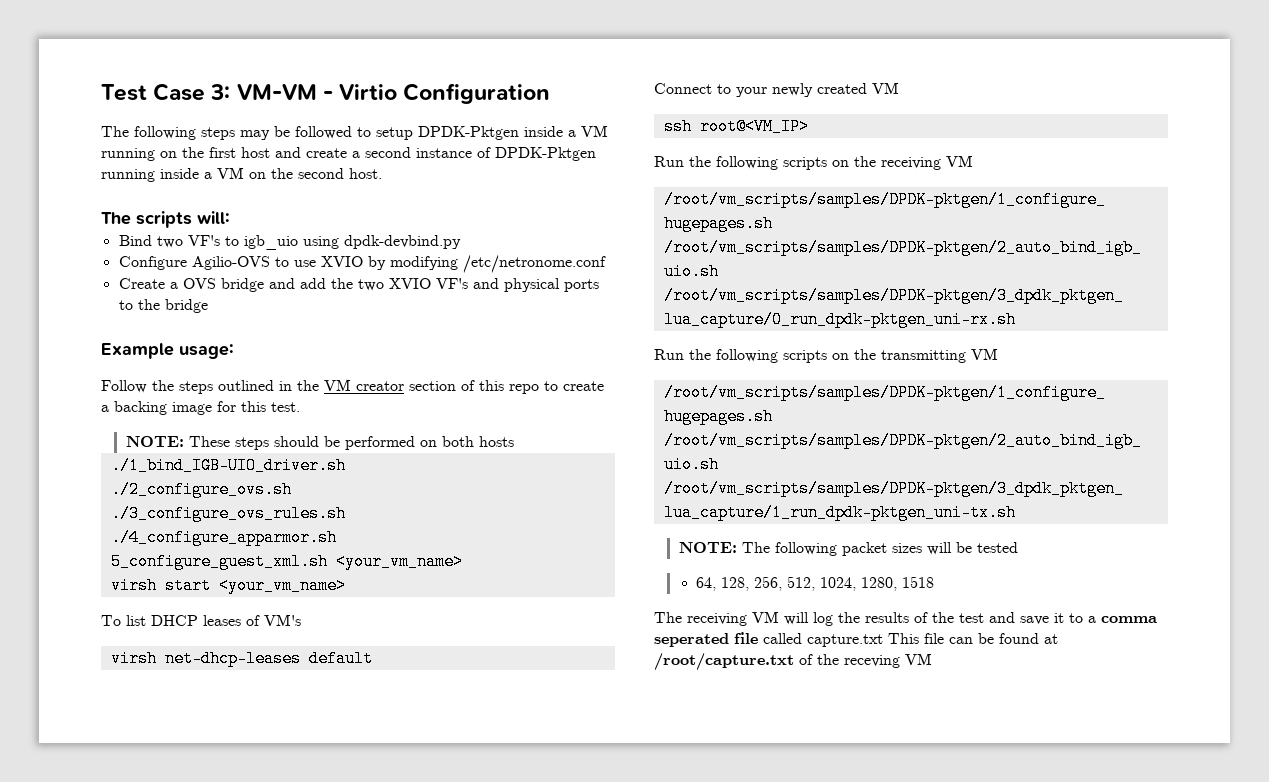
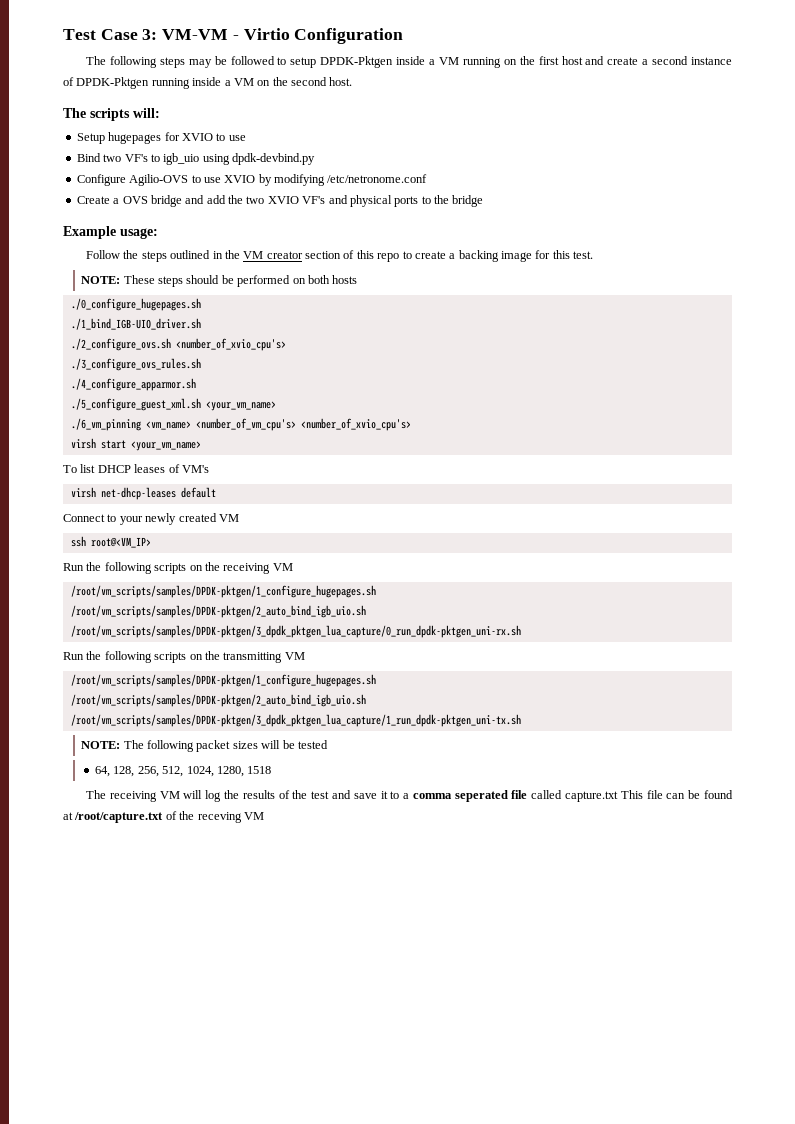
+ Setup hugepages for XVIO to use
+ ./0_configure_hugepages.sh
- ./2_configure_ovs.sh
+ ./2_configure_ovs.sh <number_of_xvio_cpu's>
- 5_configure_guest_xml.sh <your_vm_name>
+ ./5_configure_guest_xml.sh <your_vm_name>
+ ./6_vm_pinning <vm_name> <number_of_vm_cpu's> <number_of_xvio_cpu's>

